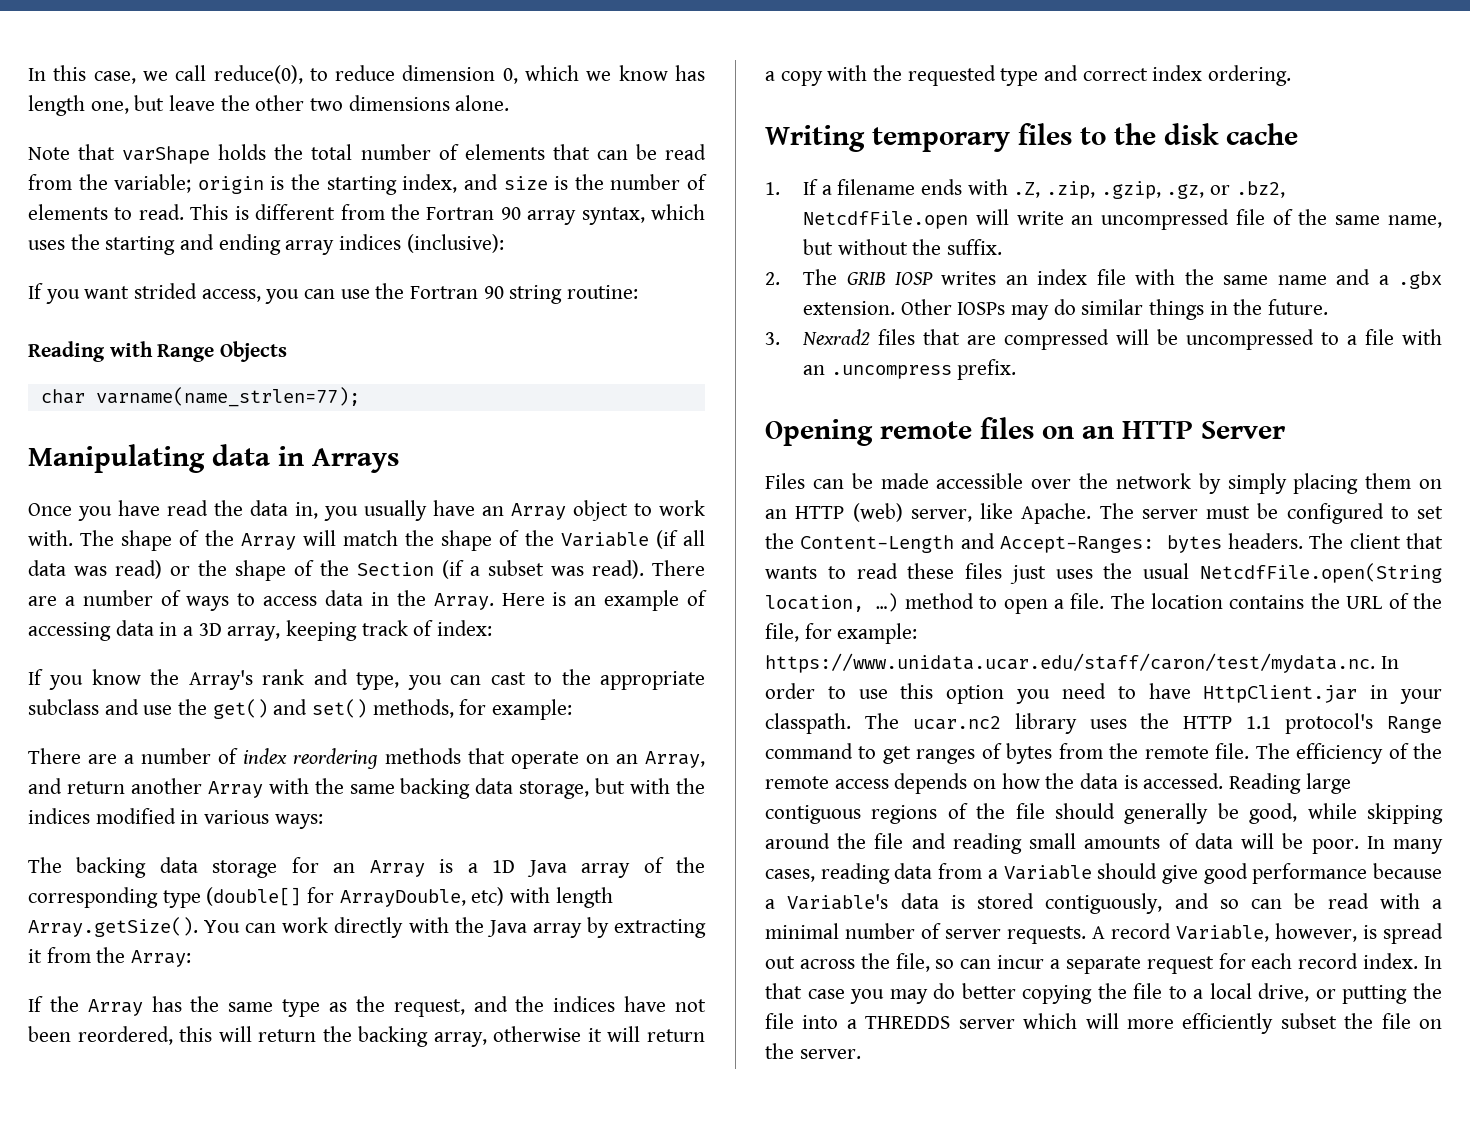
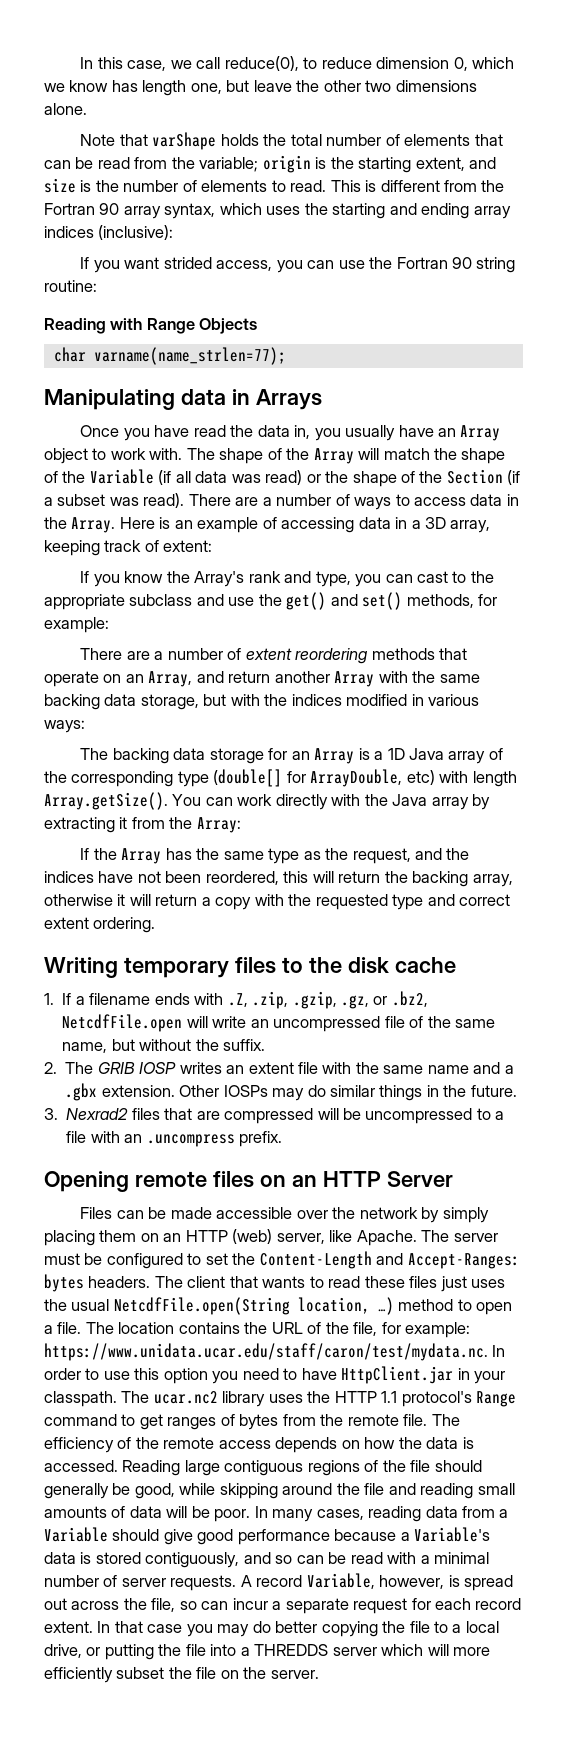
- Note that varShape holds the total number of elements that can be read from the variable; origin is the starting index, and size is the number of elements to read.
+ Note that varShape holds the total number of elements that can be read from the variable; origin is the starting extent, and size is the number of elements to read.
- Here is an example of accessing data in a 3D array, keeping track of index:
+ Here is an example of accessing data in a 3D array, keeping track of extent:
- There are a number of index reordering methods that operate on an Array, and return another Array with the same backing data storage, but with the indices modified in various ways:
+ There are a number of extent reordering methods that operate on an Array, and return another Array with the same backing data storage, but with the indices modified in various ways:
- If the Array has the same type as the request, and the indices have not been reordered, this will return the backing array, otherwise it will return a copy with the requested type and correct index ordering.
+ If the Array has the same type as the request, and the indices have not been reordered, this will return the backing array, otherwise it will return a copy with the requested type and correct extent ordering.
- 2. The GRIB IOSP writes an index file with the same name and a .gbx extension.
+ 2. The GRIB IOSP writes an extent file with the same name and a .gbx extension.
- A record Variable, however, is spread out across the file, so can incur a separate request for each record index.
+ A record Variable, however, is spread out across the file, so can incur a separate request for each record extent.

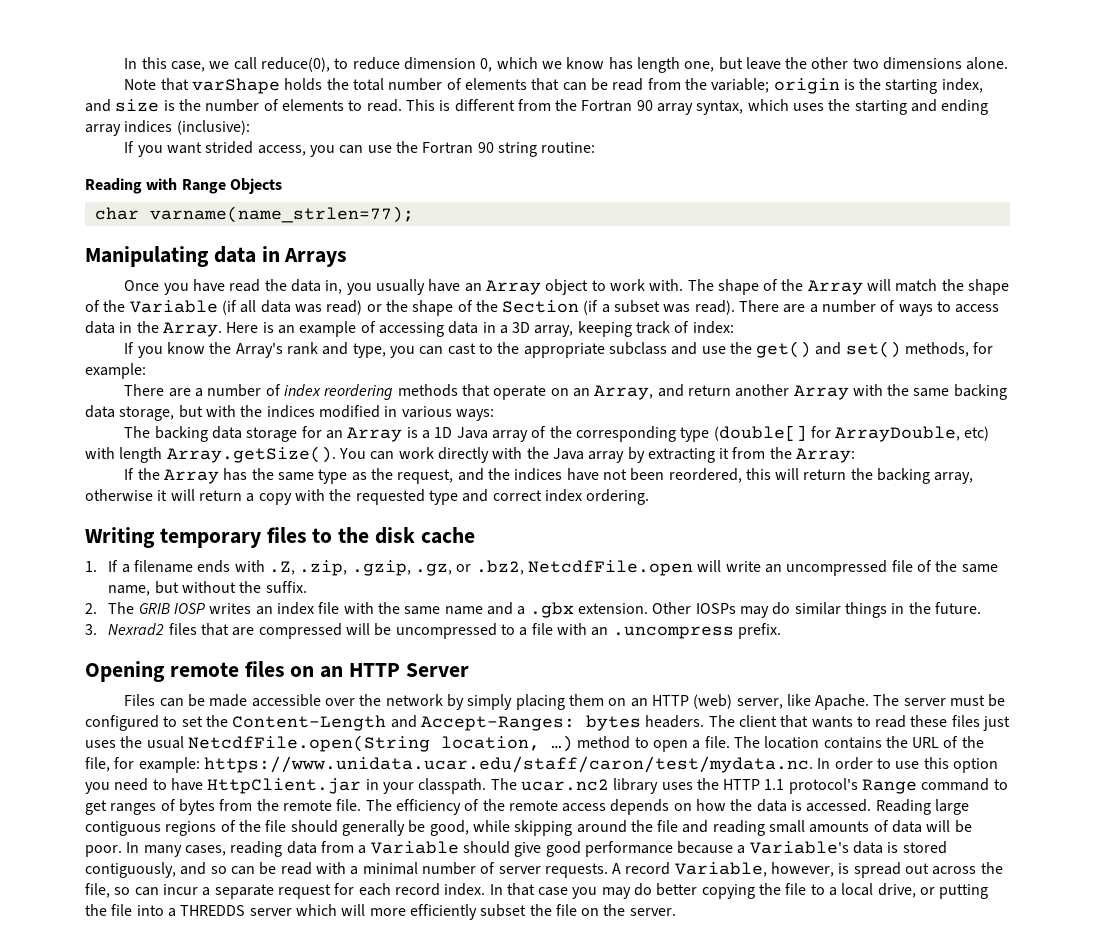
- Note that varShape holds the total number of elements that can be read from the variable; origin is the starting extent, and size is the number of elements to read.
+ Note that varShape holds the total number of elements that can be read from the variable; origin is the starting index, and size is the number of elements to read.
- Here is an example of accessing data in a 3D array, keeping track of extent:
+ Here is an example of accessing data in a 3D array, keeping track of index:
- There are a number of extent reordering methods that operate on an Array, and return another Array with the same backing data storage, but with the indices modified in various ways:
+ There are a number of index reordering methods that operate on an Array, and return another Array with the same backing data storage, but with the indices modified in various ways:
- If the Array has the same type as the request, and the indices have not been reordered, this will return the backing array, otherwise it will return a copy with the requested type and correct extent ordering.
+ If the Array has the same type as the request, and the indices have not been reordered, this will return the backing array, otherwise it will return a copy with the requested type and correct index ordering.
- 2. The GRIB IOSP writes an extent file with the same name and a .gbx extension.
+ 2. The GRIB IOSP writes an index file with the same name and a .gbx extension.
- A record Variable, however, is spread out across the file, so can incur a separate request for each record extent.
+ A record Variable, however, is spread out across the file, so can incur a separate request for each record index.

